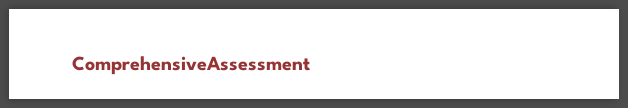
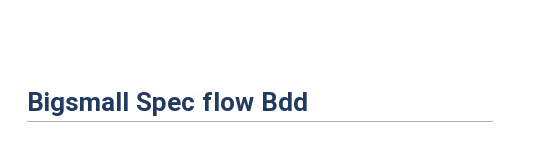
- ComprehensiveAssessment
+ Bigsmall Spec flow Bdd

